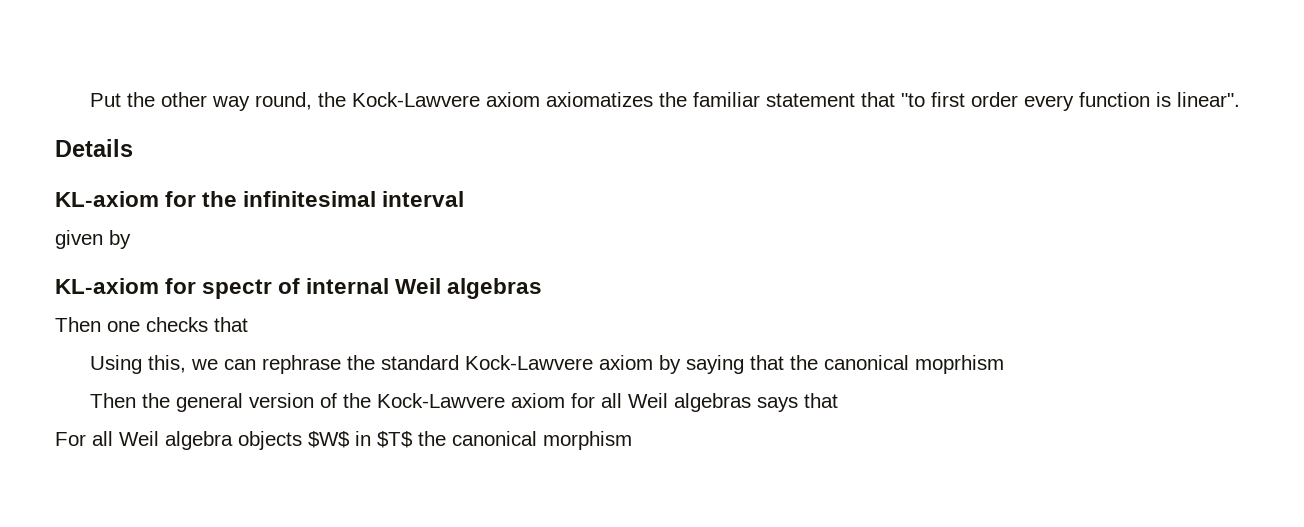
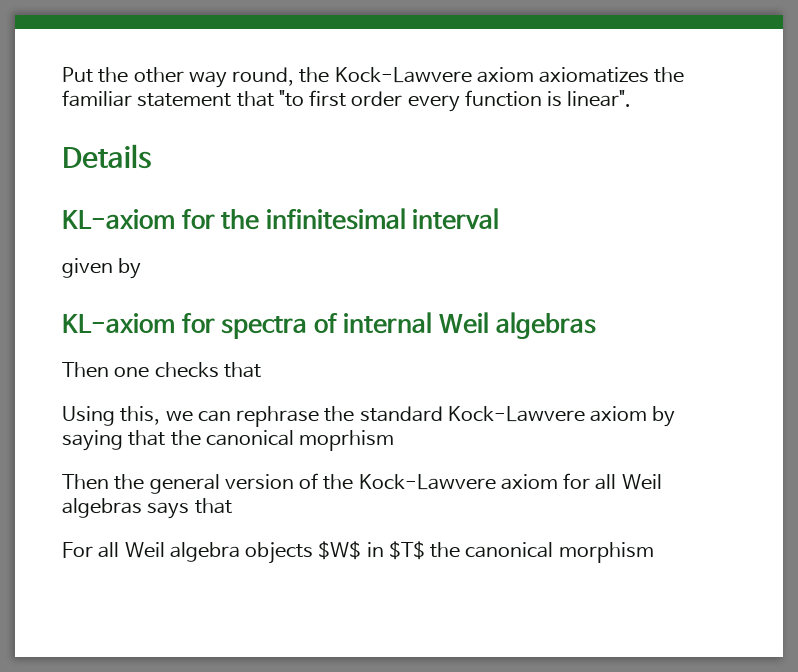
- KL-axiom for spectr of internal Weil algebras
+ KL-axiom for spectra of internal Weil algebras

